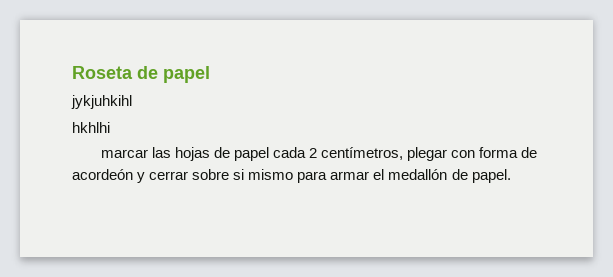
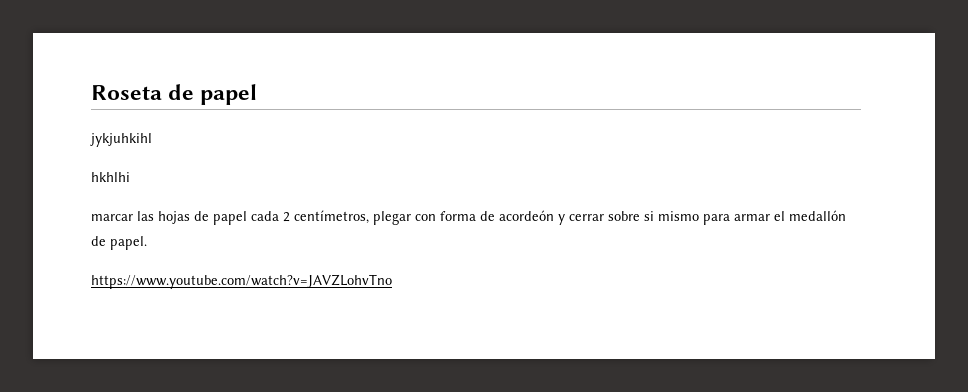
+ https://www.youtube.com/watch?v=JAVZLohvTno

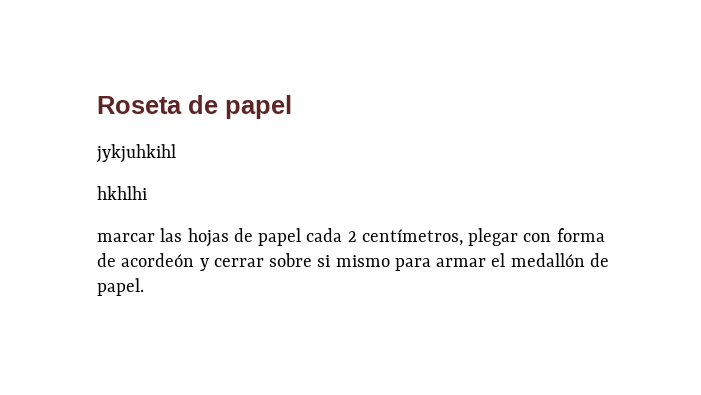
- https://www.youtube.com/watch?v=JAVZLohvTno

